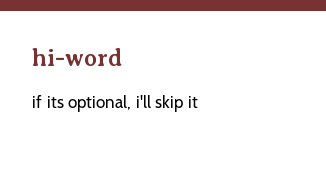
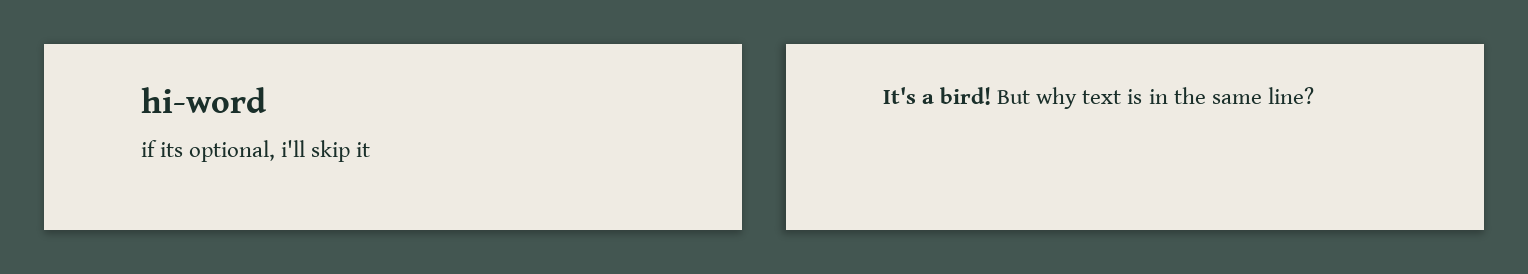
+ It's a bird! But why text is in the same line?

